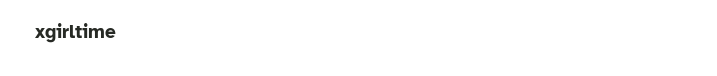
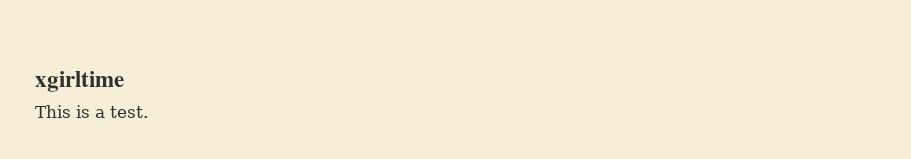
+ This is a test.

